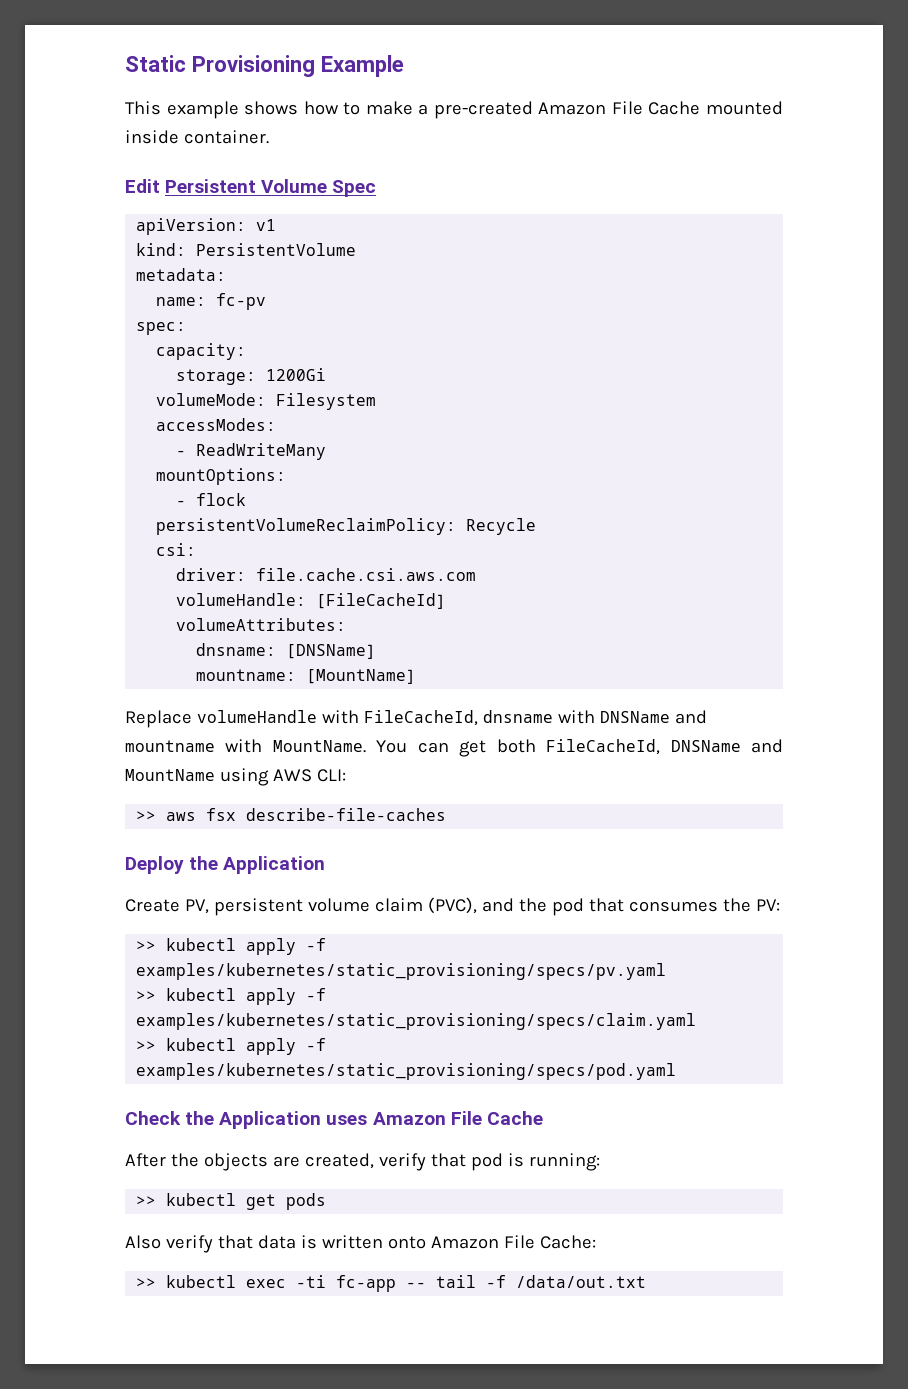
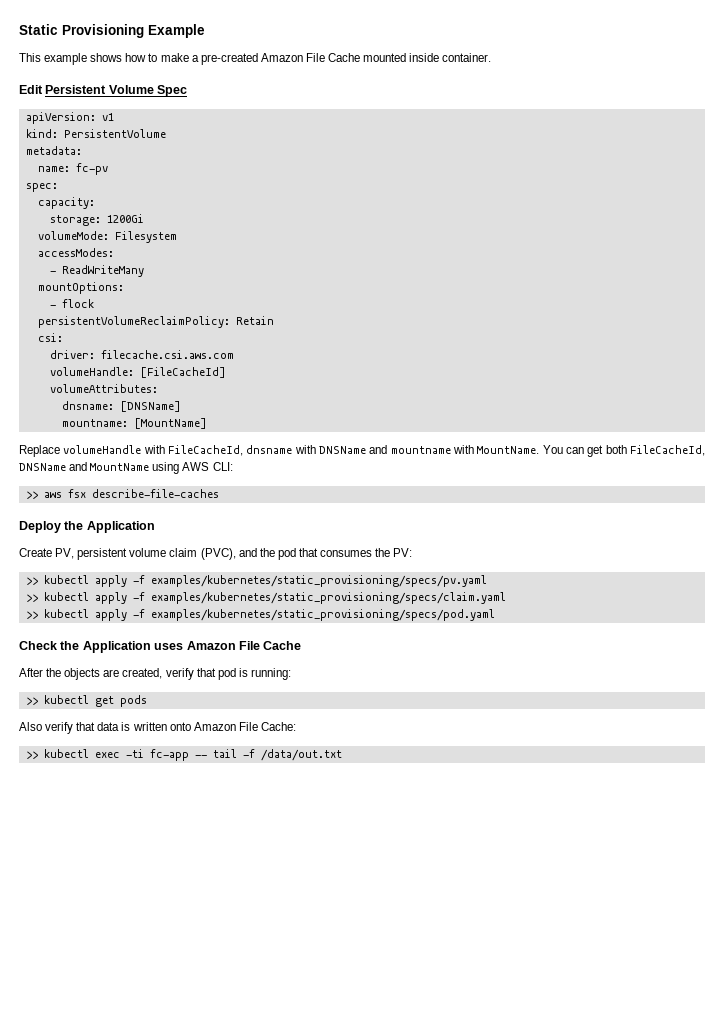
- persistentVolumeReclaimPolicy: Recycle
+ persistentVolumeReclaimPolicy: Retain
- driver: file.cache.csi.aws.com
+ driver: filecache.csi.aws.com

